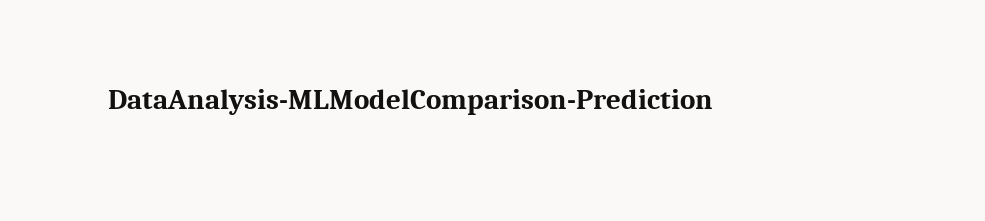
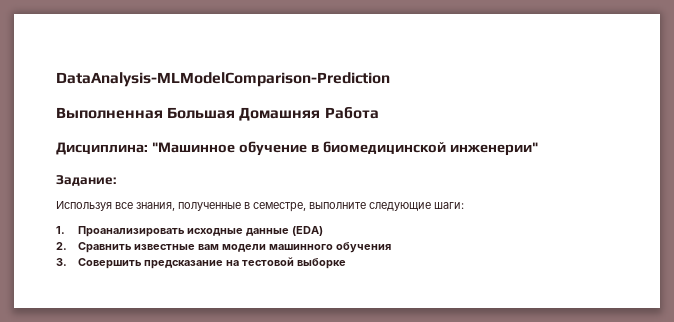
+ Выполненная Большая Домашняя Работа
+ Дисциплина: "Машинное обучение в биомедицинской инженерии"
+ Задание:
+ Используя все знания, полученные в семестре, выполните следующие шаги:
+ 1. Проанализировать исходные данные (EDA)
+ 2. Сравнить известные вам модели машинного обучения
+ 3. Совершить предсказание на тестовой выборке

